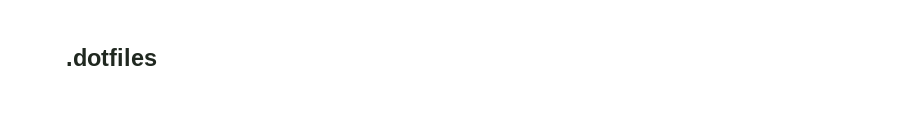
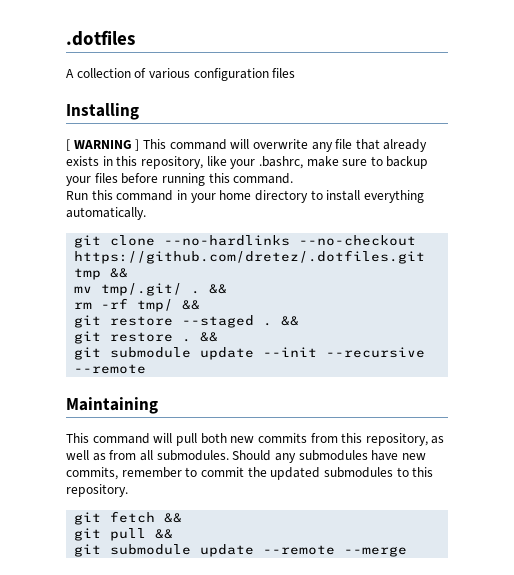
+ A collection of various configuration files
+ Installing
+ [ WARNING ] This command will overwrite any file that already exists in this repository, like your .bashrc, make sure to backup your files before running this command.
+ Run this command in your home directory to install everything automatically.
+ git clone --no-hardlinks --no-checkout https://github.com/dretez/.dotfiles.git tmp &&
+ mv tmp/.git/ . &&
+ rm -rf tmp/ &&
+ git restore --staged . &&
+ git restore . &&
+ git submodule update --init --recursive --remote
+ Maintaining
+ This command will pull both new commits from this repository, as well as from all submodules. Should any submodules have new commits, remember to commit the updated submodules to this repository.
+ git fetch &&
+ git pull &&
+ git submodule update --remote --merge

